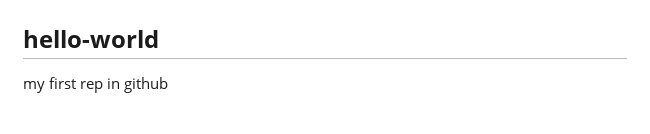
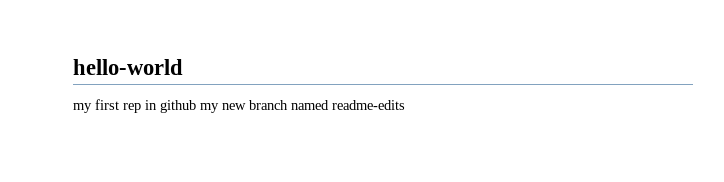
- my first rep in github
+ my first rep in github my new branch named readme-edits

